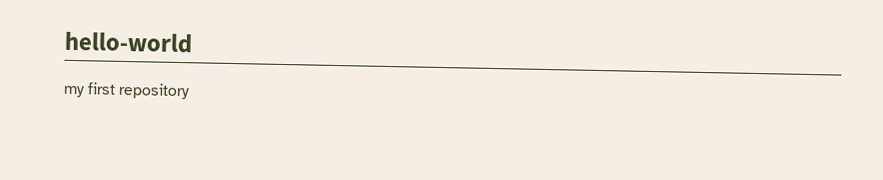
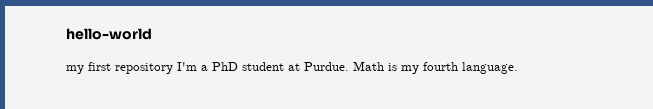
- my first repository
+ my first repository I'm a PhD student at Purdue. Math is my fourth language.

